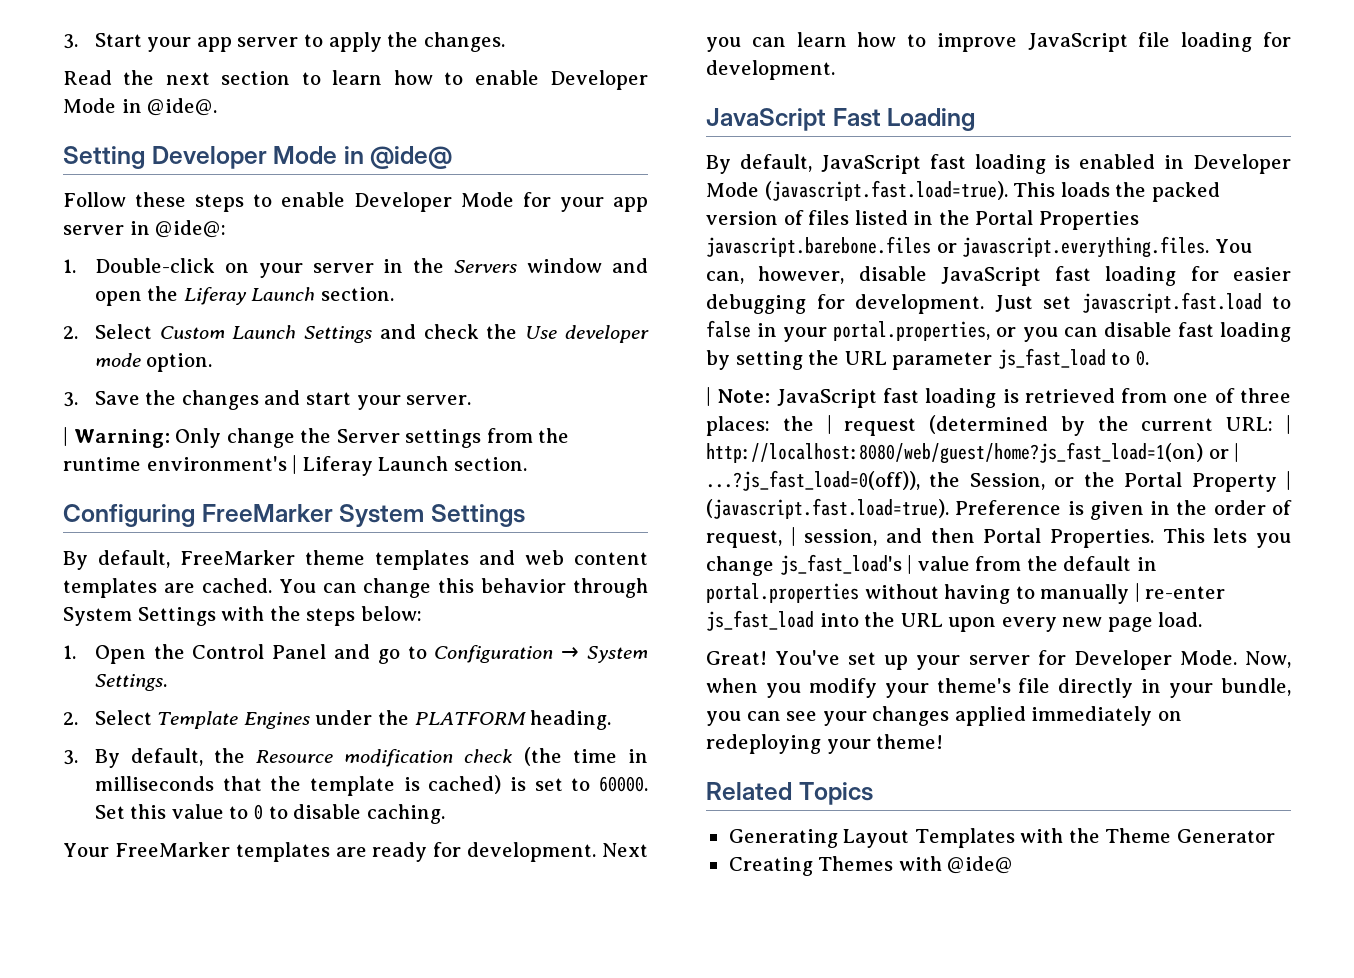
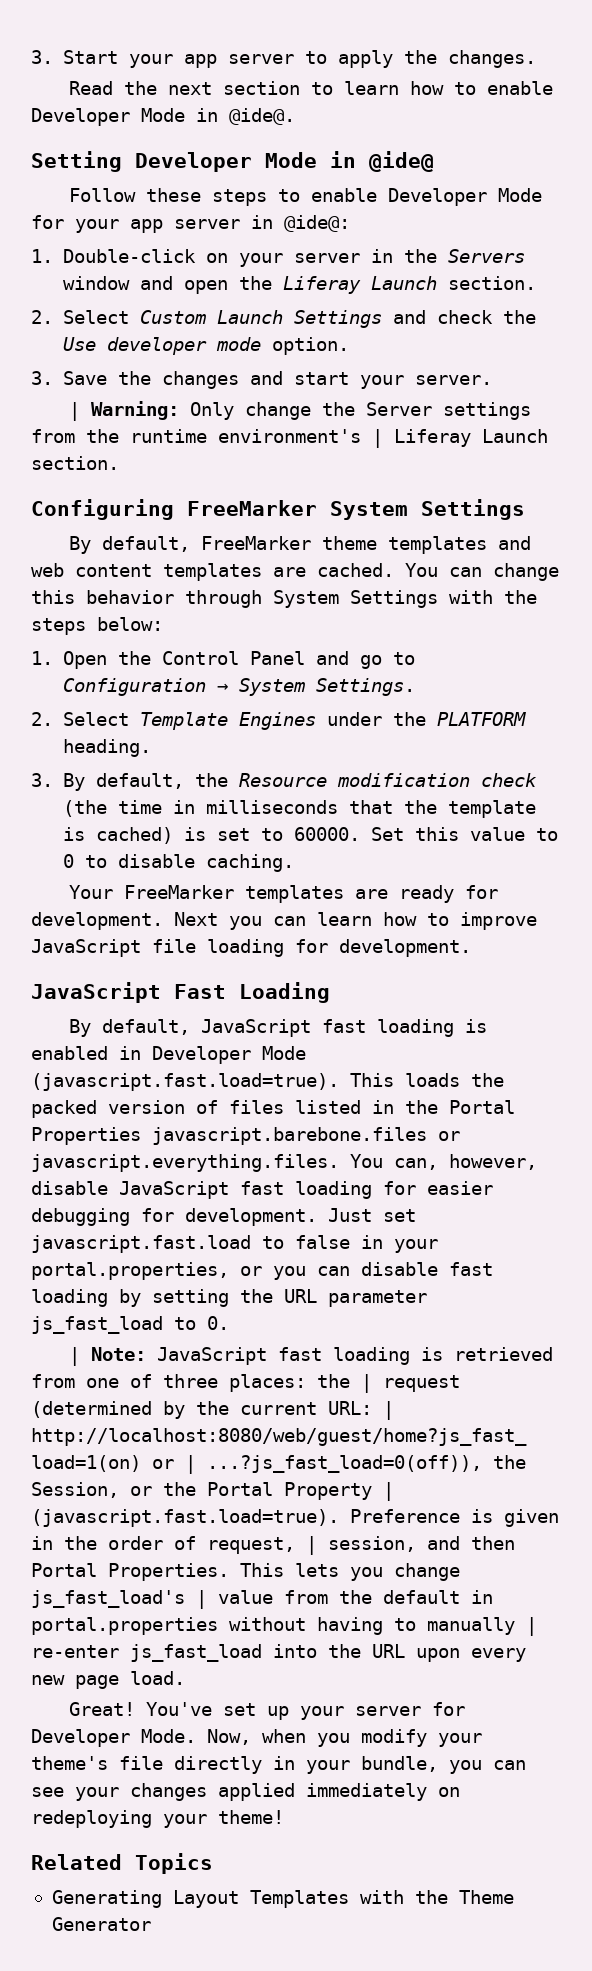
- Creating Themes with @ide@

